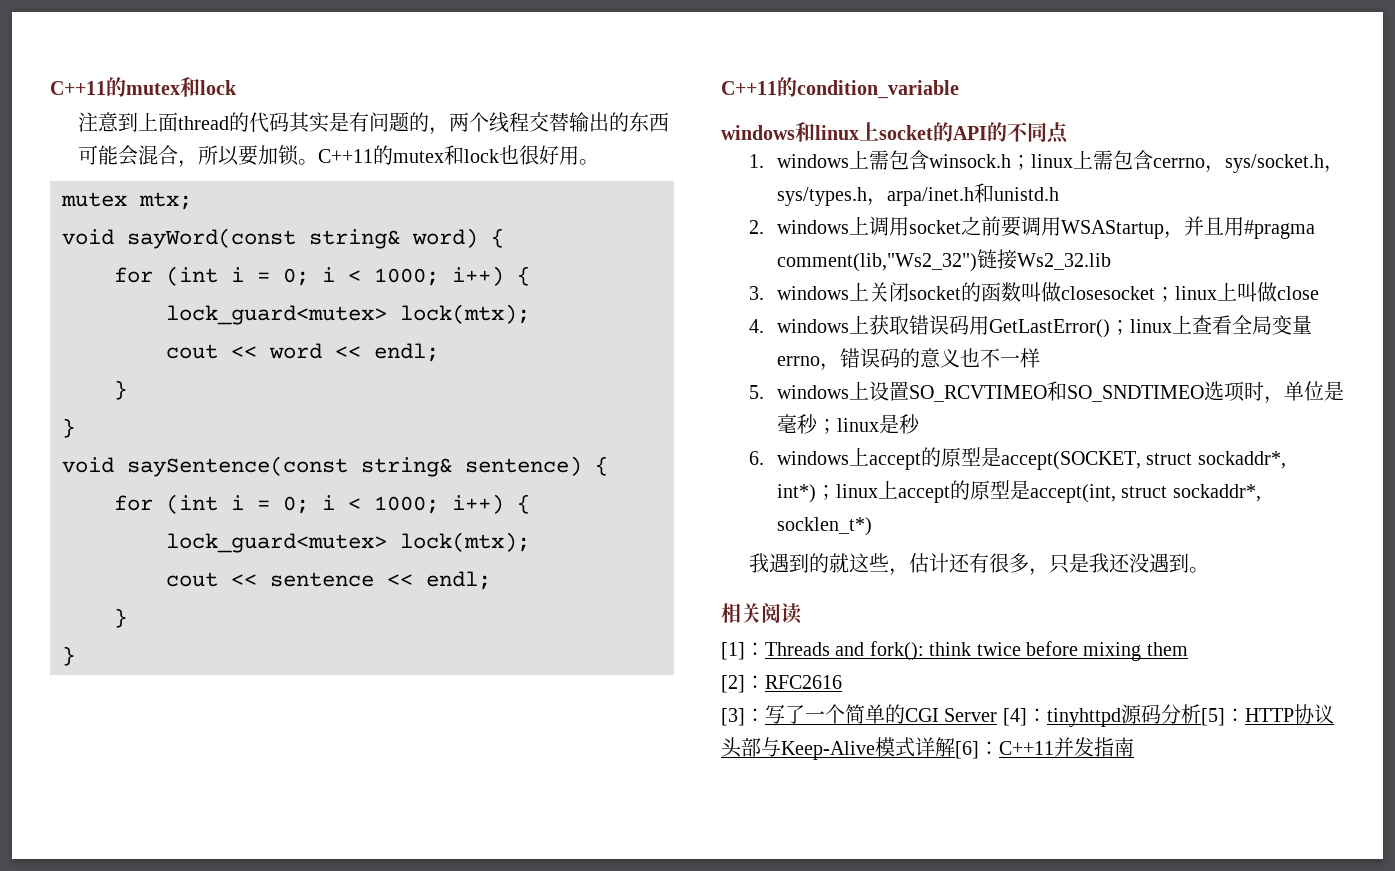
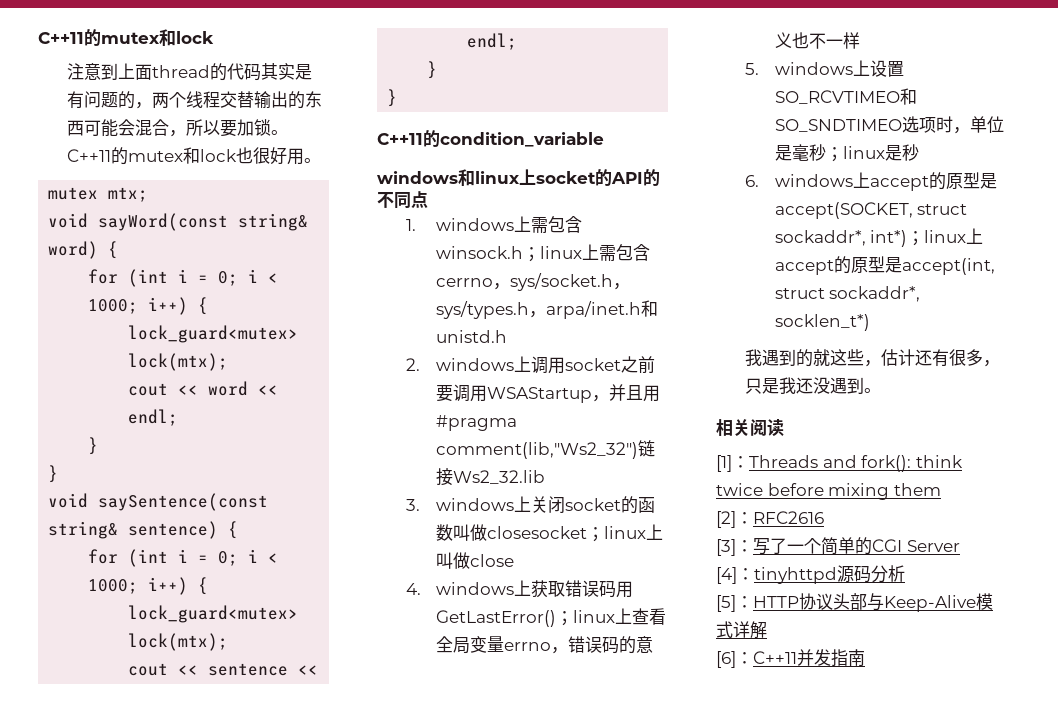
- [3]：写了一个简单的CGI Server [4]：tinyhttpd源码分析[5]：HTTP协议头部与Keep-Alive模式详解[6]：C++11并发指南
+ [3]：写了一个简单的CGI Server
+ [4]：tinyhttpd源码分析
+ [5]：HTTP协议头部与Keep-Alive模式详解
+ [6]：C++11并发指南

